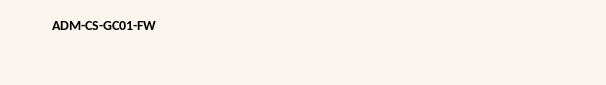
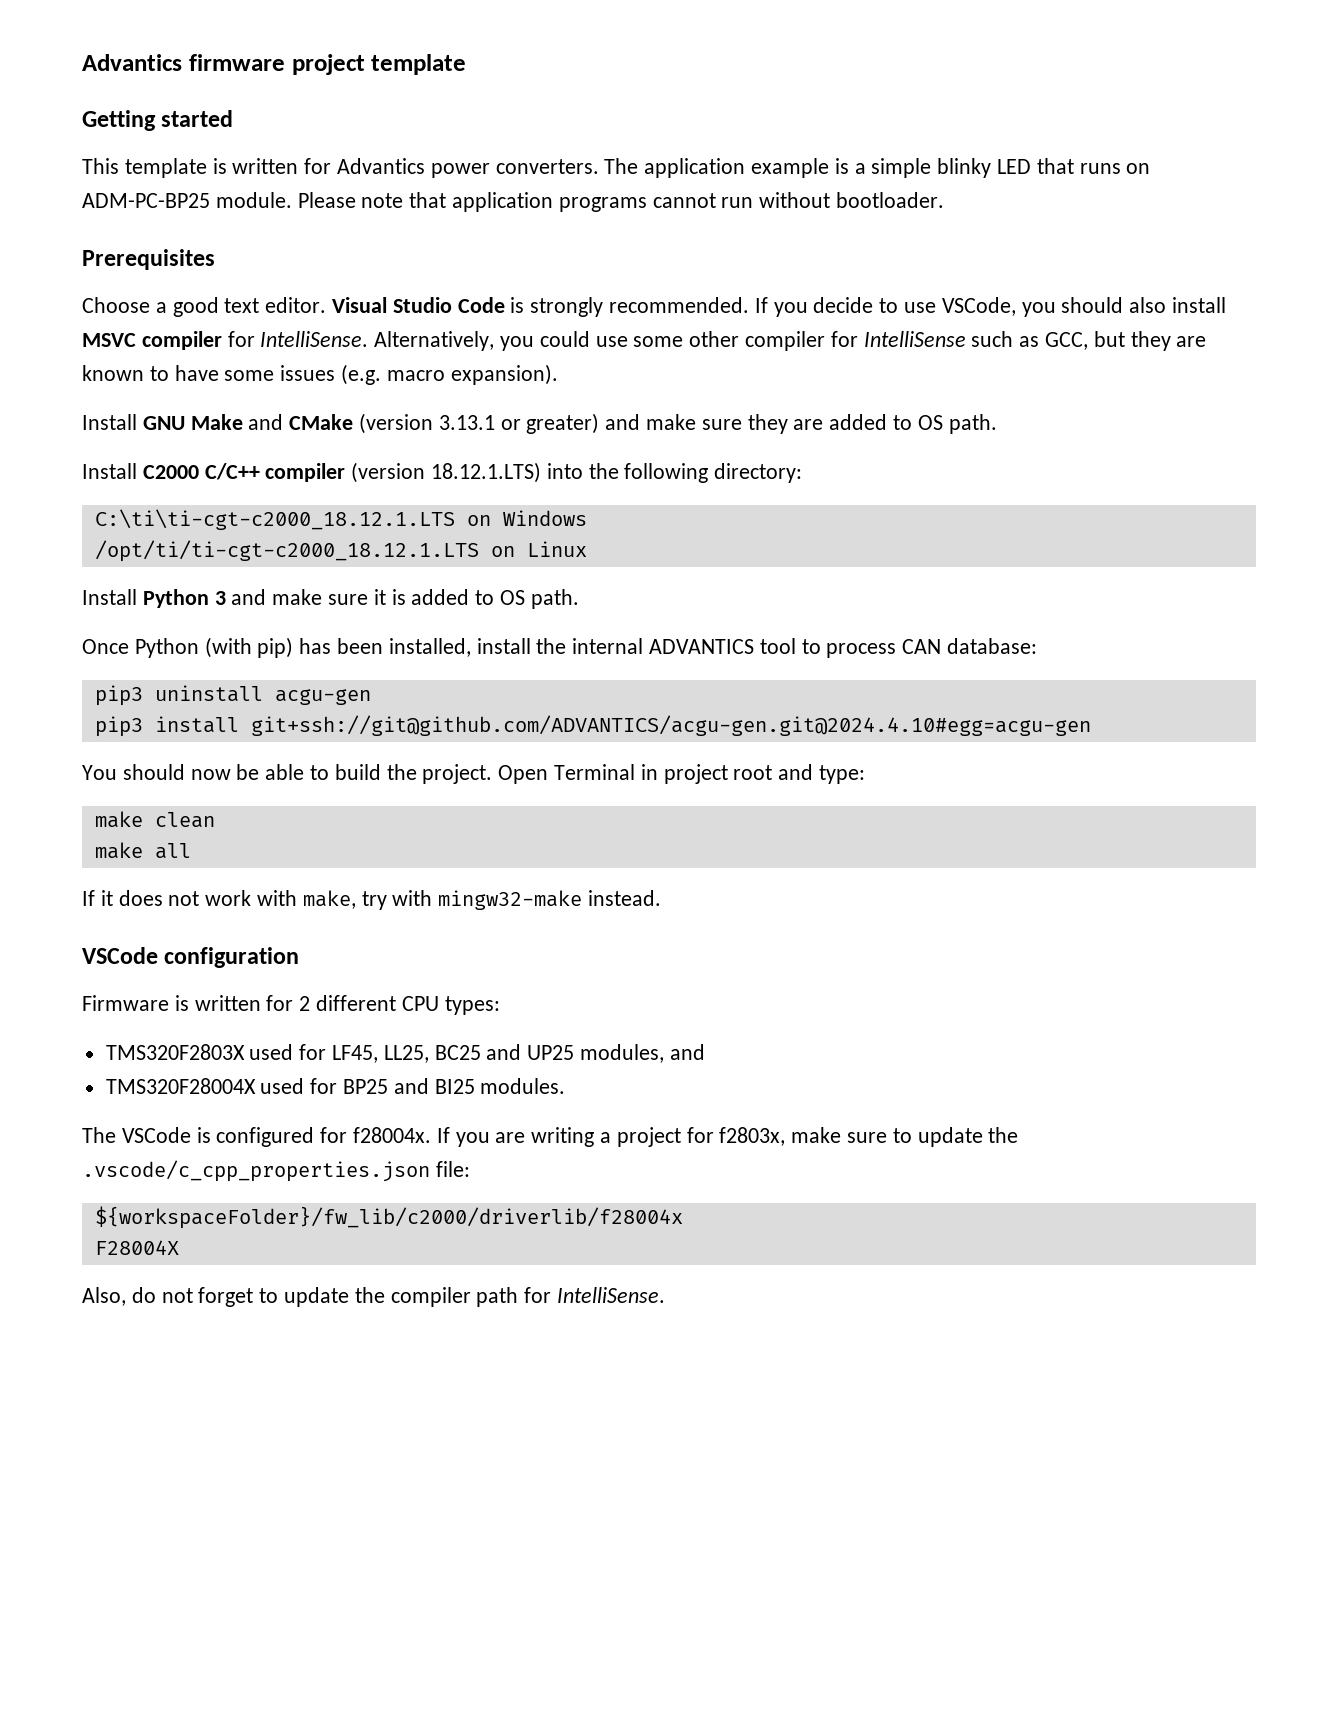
- ADM-CS-GC01-FW
+ Advantics firmware project template
+ Getting started
+ This template is written for Advantics power converters. The application example is a simple blinky LED that runs on ADM-PC-BP25 module. Please note that application programs cannot run without bootloader.
+ Prerequisites
+ Choose a good text editor. Visual Studio Code is strongly recommended. If you decide to use VSCode, you should also install MSVC compiler for IntelliSense. Alternatively, you could use some other compiler for IntelliSense such as GCC, but they are known to have some issues (e.g. macro expansion).
+ Install GNU Make and CMake (version 3.13.1 or greater) and make sure they are added to OS path.
+ Install C2000 C/C++ compiler (version 18.12.1.LTS) into the following directory:
+ C:\ti\ti-cgt-c2000_18.12.1.LTS on Windows
+ /opt/ti/ti-cgt-c2000_18.12.1.LTS on Linux
+ Install Python 3 and make sure it is added to OS path.
+ Once Python (with pip) has been installed, install the internal ADVANTICS tool to process CAN database:
+ pip3 uninstall acgu-gen
+ pip3 install git+ssh://git@github.com/ADVANTICS/acgu-gen.git@2024.4.10#egg=acgu-gen
+ You should now be able to build the project. Open Terminal in project root and type:
+ make clean
+ make all
+ If it does not work with make, try with mingw32-make instead.
+ VSCode configuration
+ Firmware is written for 2 different CPU types:
+ TMS320F2803X used for LF45, LL25, BC25 and UP25 modules, and
+ TMS320F28004X used for BP25 and BI25 modules.
+ The VSCode is configured for f28004x. If you are writing a project for f2803x, make sure to update the .vscode/c_cpp_properties.json file:
+ ${workspaceFolder}/fw_lib/c2000/driverlib/f28004x
+ F28004X
+ Also, do not forget to update the compiler path for IntelliSense.

